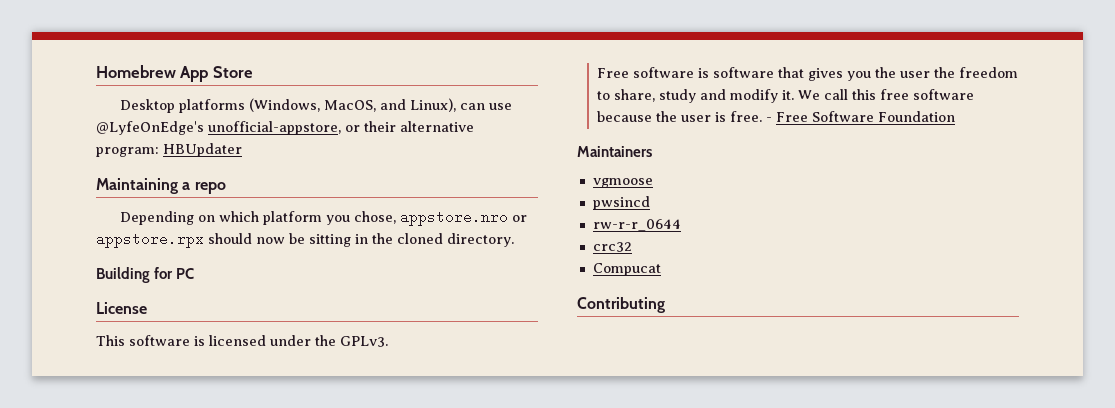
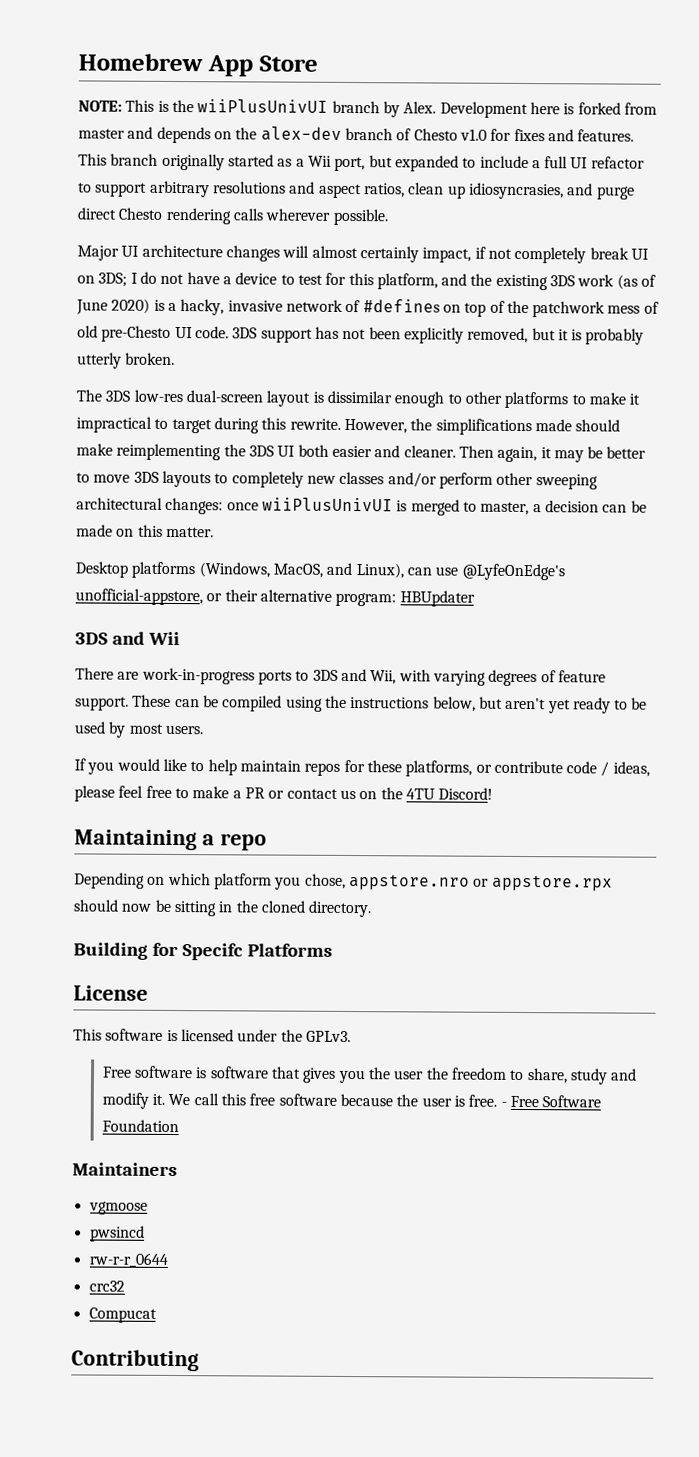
+ NOTE: This is the wiiPlusUnivUI branch by Alex. Development here is forked from master and depends on the alex-dev branch of Chesto v1.0 for fixes and features. This branch originally started as a Wii port, but expanded to include a full UI refactor to support arbitrary resolutions and aspect ratios, clean up idiosyncrasies, and purge direct Chesto rendering calls wherever possible.
+ Major UI architecture changes will almost certainly impact, if not completely break UI on 3DS; I do not have a device to test for this platform, and the existing 3DS work (as of June 2020) is a hacky, invasive network of #defines on top of the patchwork mess of old pre-Chesto UI code. 3DS support has not been explicitly removed, but it is probably utterly broken.
+ The 3DS low-res dual-screen layout is dissimilar enough to other platforms to make it impractical to target during this rewrite. However, the simplifications made should make reimplementing the 3DS UI both easier and cleaner. Then again, it may be better to move 3DS layouts to completely new classes and/or perform other sweeping architectural changes: once wiiPlusUnivUI is merged to master, a decision can be made on this matter.
+ 3DS and Wii
+ There are work-in-progress ports to 3DS and Wii, with varying degrees of feature support. These can be compiled using the instructions below, but aren't yet ready to be used by most users.
+ If you would like to help maintain repos for these platforms, or contribute code / ideas, please feel free to make a PR or contact us on the 4TU Discord!
- Building for PC
+ Building for Specifc Platforms

